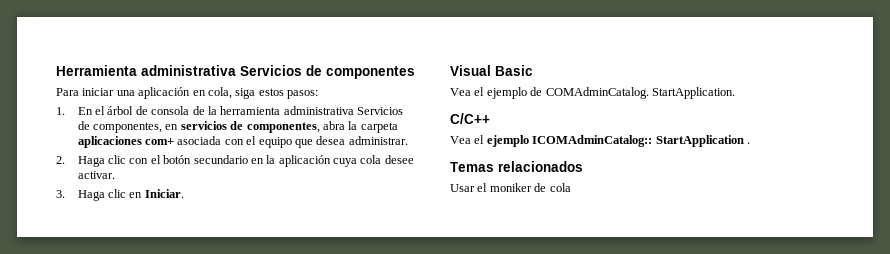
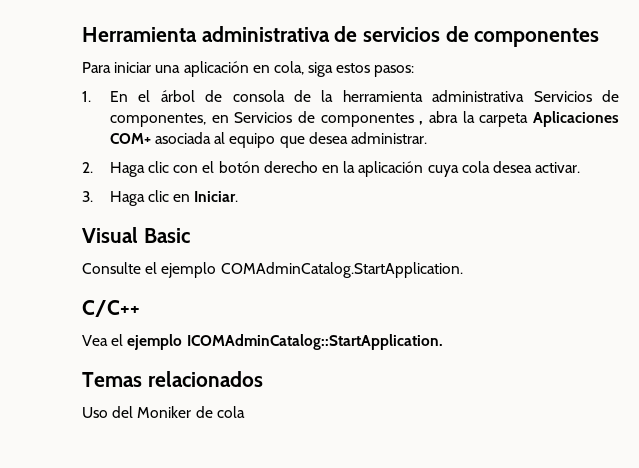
- Herramienta administrativa Servicios de componentes
+ Herramienta administrativa de servicios de componentes
- 1. En el árbol de consola de la herramienta administrativa Servicios de componentes, en servicios de componentes, abra la carpeta aplicaciones com+ asociada con el equipo que desea administrar.
+ 1. En el árbol de consola de la herramienta administrativa Servicios de componentes, en Servicios de componentes , abra la carpeta Aplicaciones COM+ asociada al equipo que desea administrar.
- 2. Haga clic con el botón secundario en la aplicación cuya cola desee activar.
+ 2. Haga clic con el botón derecho en la aplicación cuya cola desea activar.
- Vea el ejemplo de COMAdminCatalog. StartApplication.
+ Consulte el ejemplo COMAdminCatalog.StartApplication.
- Vea el ejemplo ICOMAdminCatalog:: StartApplication .
+ Vea el ejemplo ICOMAdminCatalog::StartApplication.
- Usar el moniker de cola
+ Uso del Moniker de cola

